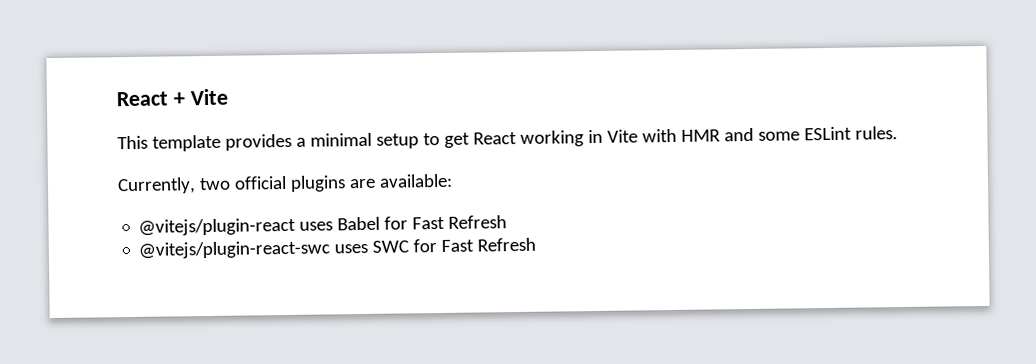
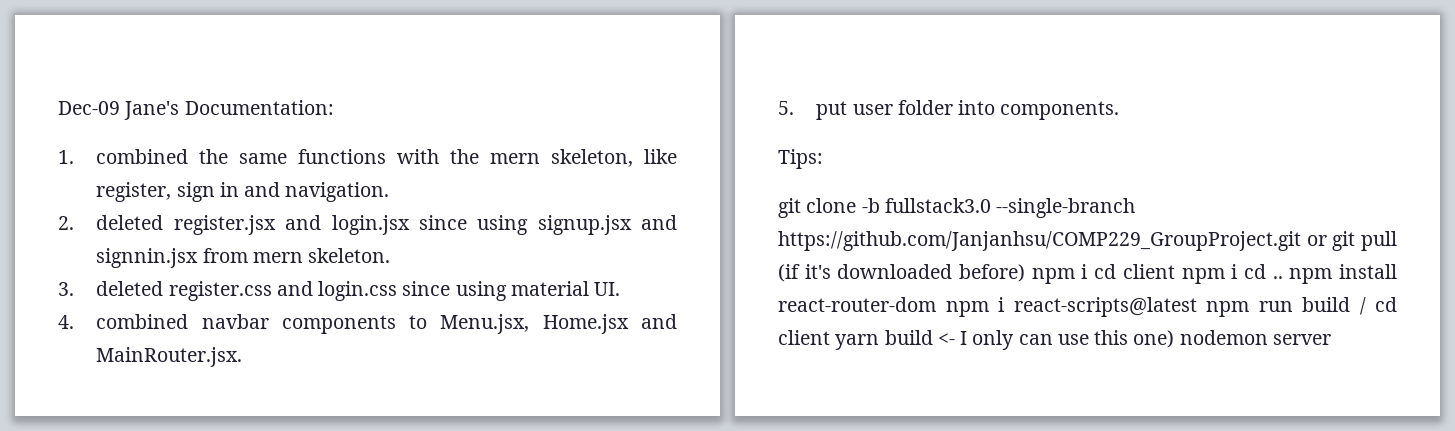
- React + Vite
- This template provides a minimal setup to get React working in Vite with HMR and some ESLint rules.
- Currently, two official plugins are available:
- @vitejs/plugin-react uses Babel for Fast Refresh
- @vitejs/plugin-react-swc uses SWC for Fast Refresh
+ Dec-09 Jane's Documentation:
+ 1. combined the same functions with the mern skeleton, like register, sign in and navigation.
+ 2. deleted register.jsx and login.jsx since using signup.jsx and signnin.jsx from mern skeleton.
+ 3. deleted register.css and login.css since using material UI.
+ 4. combined navbar components to Menu.jsx, Home.jsx and MainRouter.jsx.
+ 5. put user folder into components.
+ Tips:
+ git clone -b fullstack3.0 --single-branch https://github.com/Janjanhsu/COMP229_GroupProject.git or git pull (if it's downloaded before) npm i cd client npm i cd .. npm install react-router-dom npm i react-scripts@latest npm run build / cd client yarn build <- I only can use this one) nodemon server

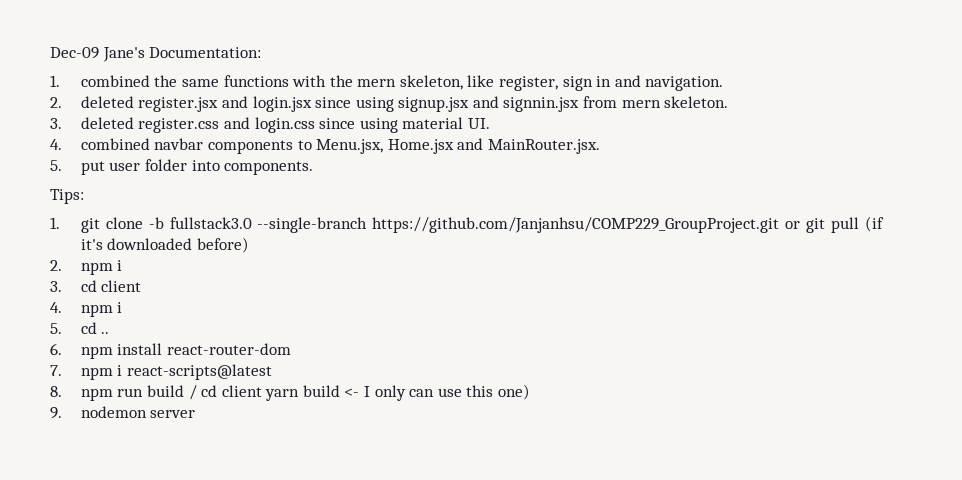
- git clone -b fullstack3.0 --single-branch https://github.com/Janjanhsu/COMP229_GroupProject.git or git pull (if it's downloaded before) npm i cd client npm i cd .. npm install react-router-dom npm i react-scripts@latest npm run build / cd client yarn build <- I only can use this one) nodemon server
+ 1. git clone -b fullstack3.0 --single-branch https://github.com/Janjanhsu/COMP229_GroupProject.git or git pull (if it's downloaded before)
+ 2. npm i
+ 3. cd client
+ 4. npm i
+ 5. cd ..
+ 6. npm install react-router-dom
+ 7. npm i react-scripts@latest
+ 8. npm run build / cd client yarn build <- I only can use this one)
+ 9. nodemon server

